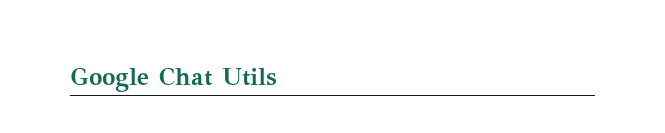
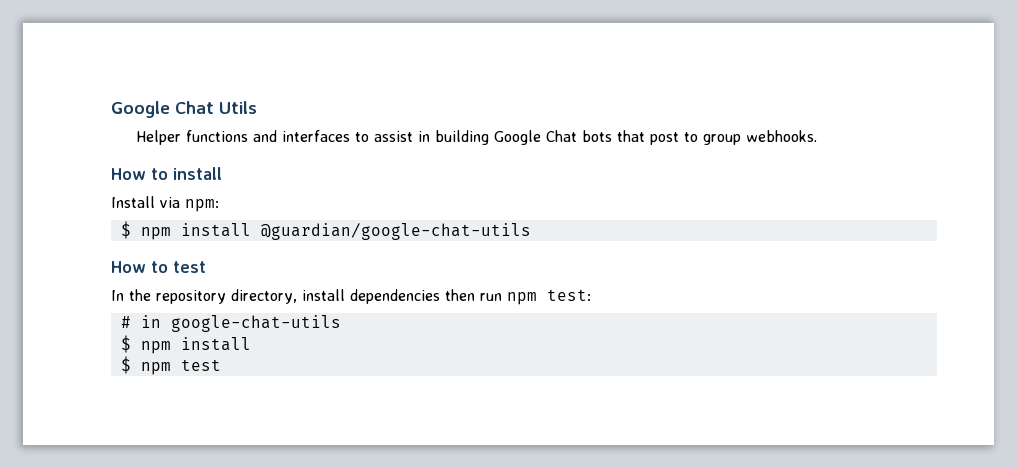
+ Helper functions and interfaces to assist in building Google Chat bots that post to group webhooks.
+ How to install
+ Install via npm:
+ $ npm install @guardian/google-chat-utils
+ How to test
+ In the repository directory, install dependencies then run npm test:
+ # in google-chat-utils
+ $ npm install
+ $ npm test

